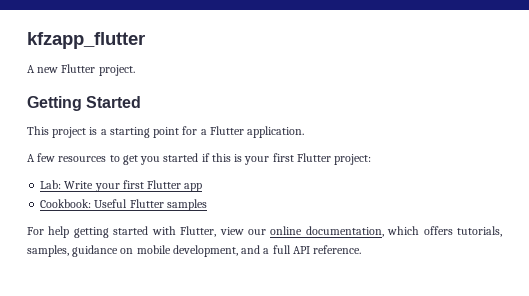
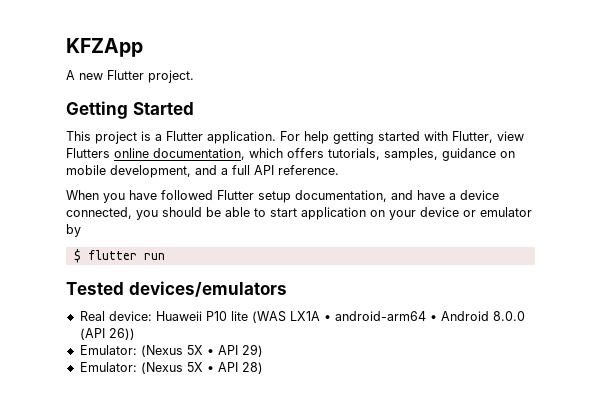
- kfzapp_flutter
+ KFZApp
- This project is a starting point for a Flutter application.
- A few resources to get you started if this is your first Flutter project:
- Lab: Write your first Flutter app
- Cookbook: Useful Flutter samples
- For help getting started with Flutter, view our online documentation, which offers tutorials, samples, guidance on mobile development, and a full API reference.
+ This project is a Flutter application. For help getting started with Flutter, view Flutters online documentation, which offers tutorials, samples, guidance on mobile development, and a full API reference.
+ When you have followed Flutter setup documentation, and have a device connected, you should be able to start application on your device or emulator by
+ $ flutter run
+ Tested devices/emulators
+ Real device: Huaweii P10 lite (WAS LX1A • android-arm64 • Android 8.0.0 (API 26))
+ Emulator: (Nexus 5X • API 29)
+ Emulator: (Nexus 5X • API 28)

